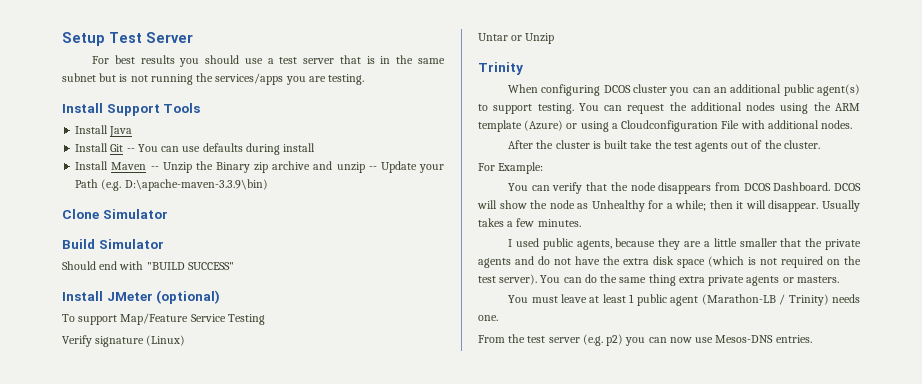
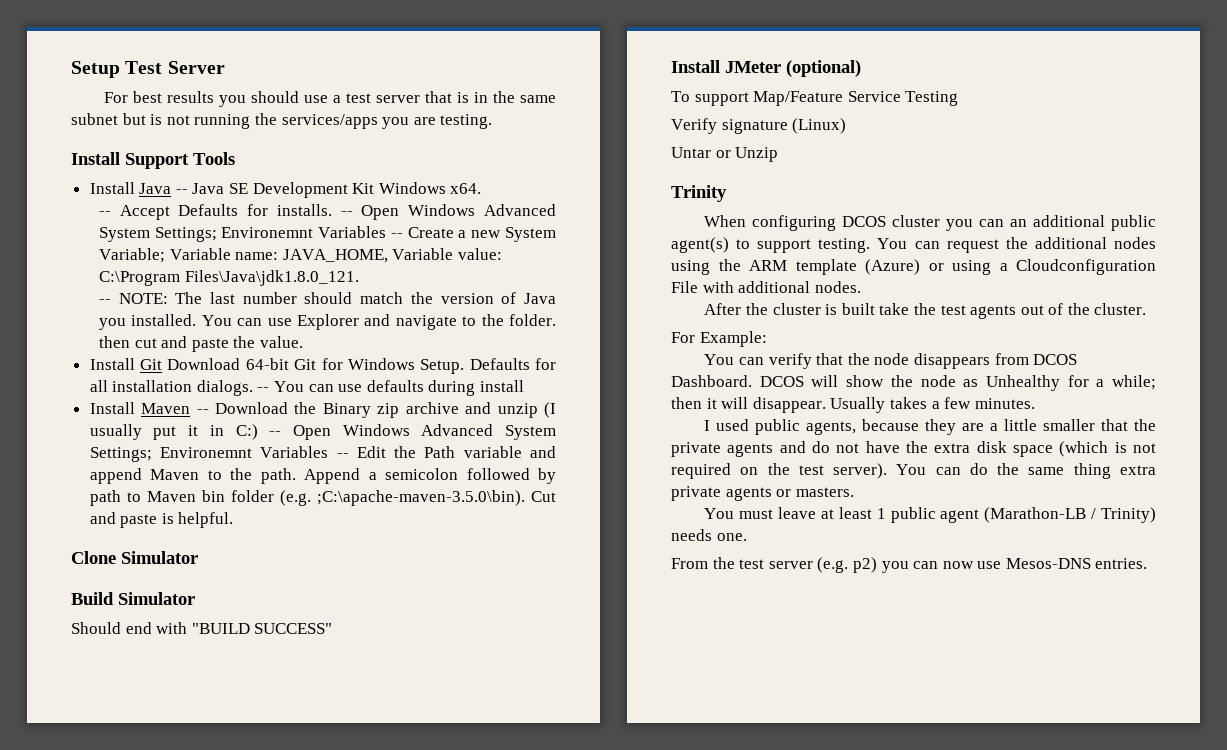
- Install Java
- Install Git -- You can use defaults during install
+ Install Java -- Java SE Development Kit Windows x64.
+ -- Accept Defaults for installs. -- Open Windows Advanced System Settings; Environemnt Variables -- Create a new System Variable; Variable name: JAVA_HOME, Variable value: C:\Program Files\Java\jdk1.8.0_121.
+ -- NOTE: The last number should match the version of Java you installed. You can use Explorer and navigate to the folder. then cut and paste the value.
+ Install Git Download 64-bit Git for Windows Setup. Defaults for all installation dialogs. -- You can use defaults during install
- Install Maven -- Unzip the Binary zip archive and unzip -- Update your Path (e.g. D:\apache-maven-3.3.9\bin)
+ Install Maven -- Download the Binary zip archive and unzip (I usually put it in C:) -- Open Windows Advanced System Settings; Environemnt Variables -- Edit the Path variable and append Maven to the path. Append a semicolon followed by path to Maven bin folder (e.g. ;C:\apache-maven-3.5.0\bin). Cut and paste is helpful.

